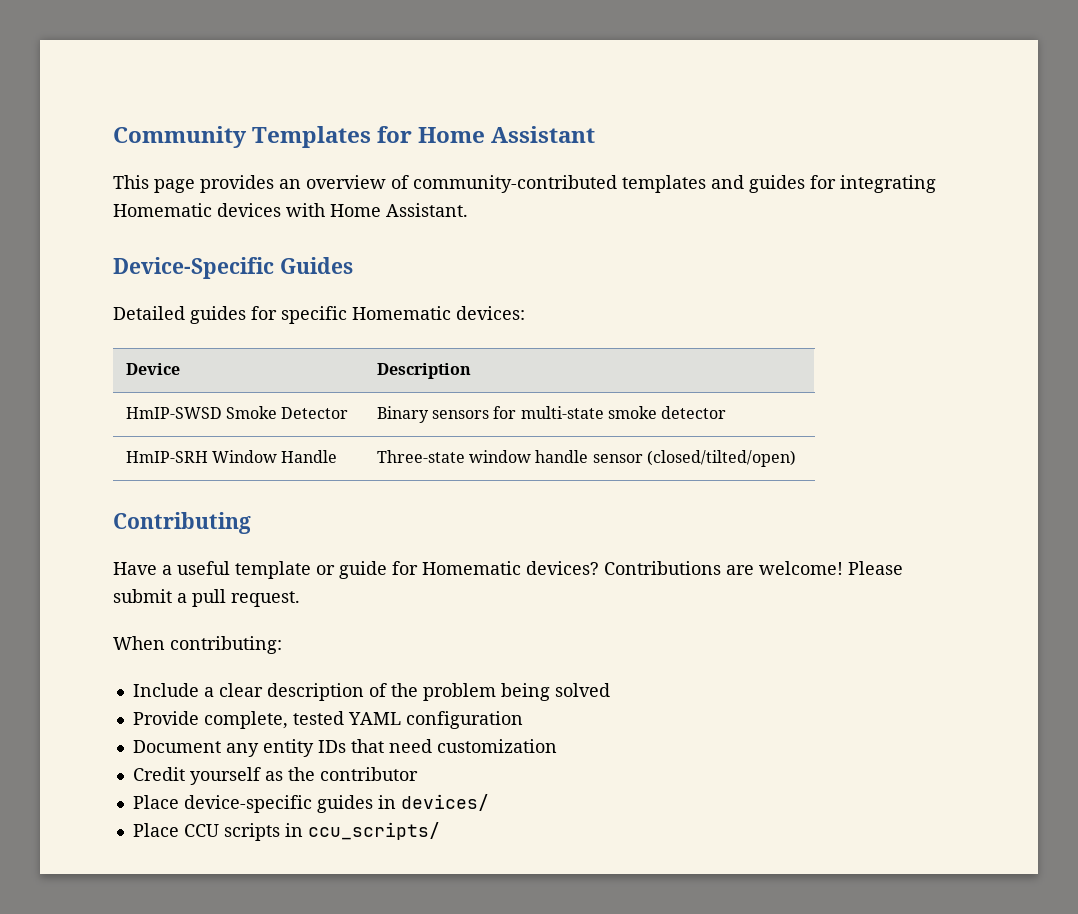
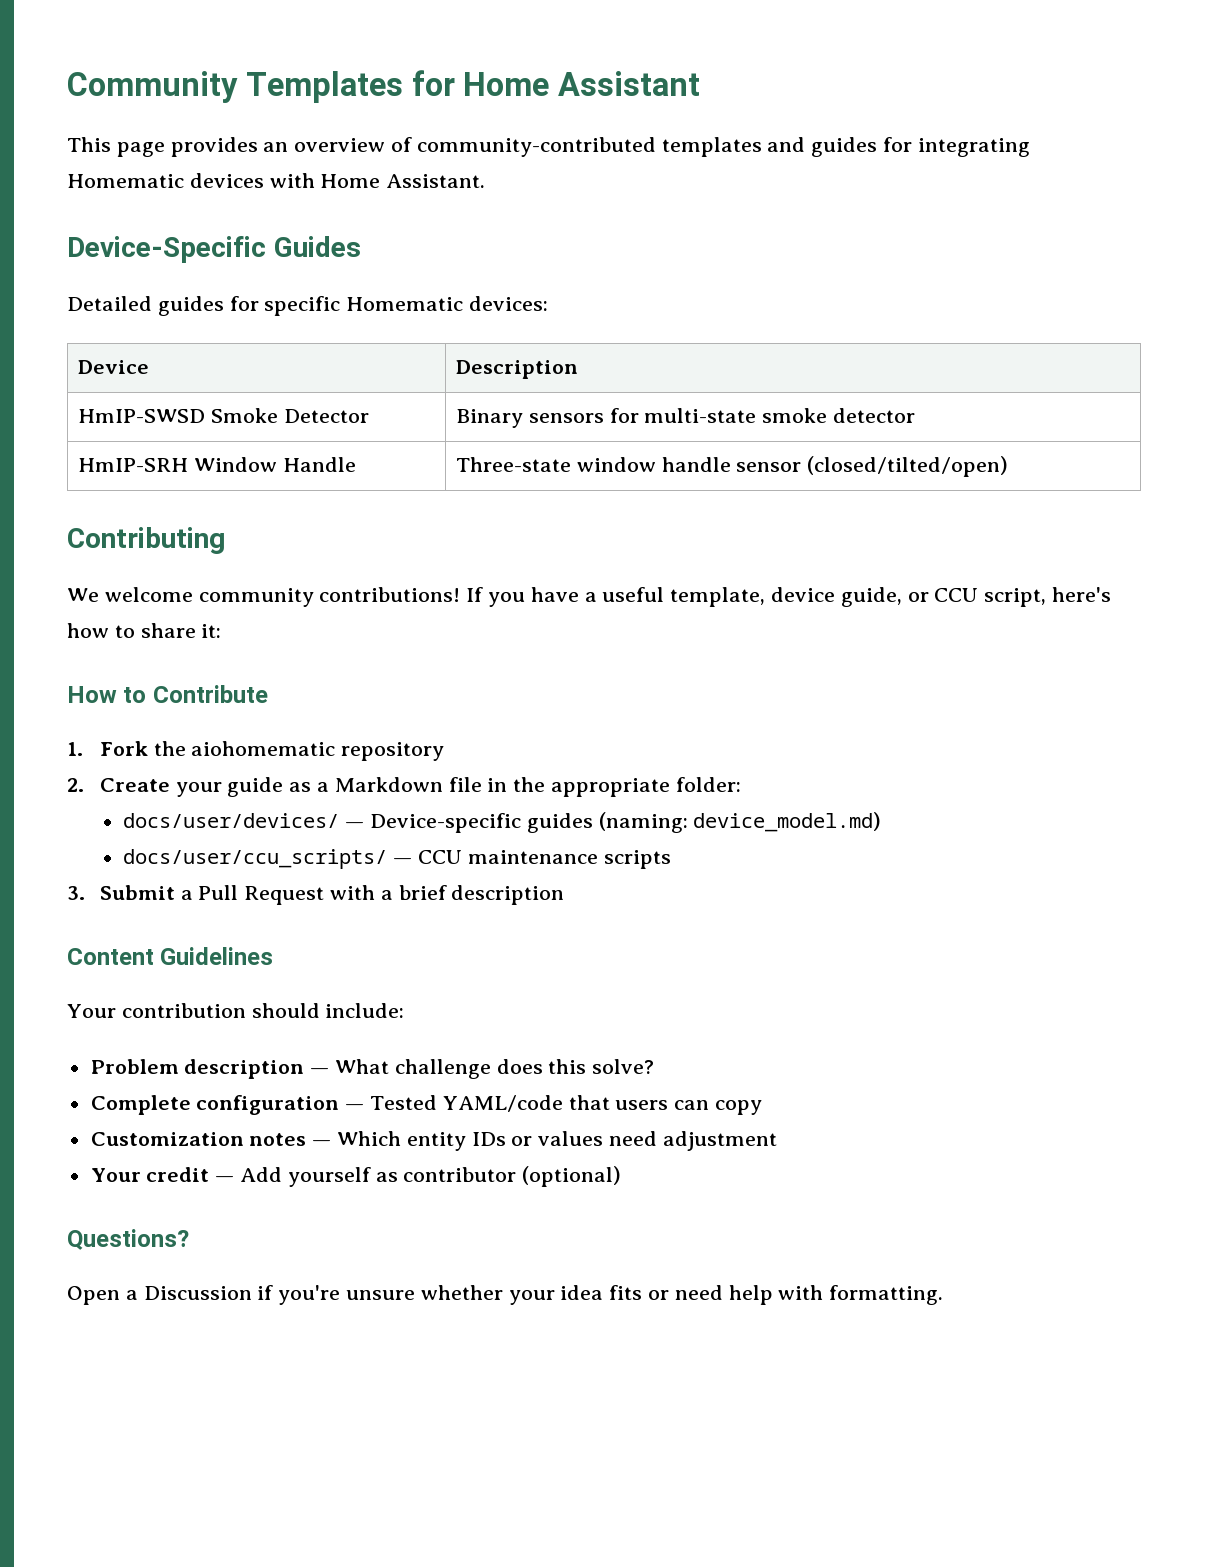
- Have a useful template or guide for Homematic devices? Contributions are welcome! Please submit a pull request.
- When contributing:
- Include a clear description of the problem being solved
- Provide complete, tested YAML configuration
- Document any entity IDs that need customization
- Credit yourself as the contributor
- Place device-specific guides in devices/
- Place CCU scripts in ccu_scripts/
+ We welcome community contributions! If you have a useful template, device guide, or CCU script, here's how to share it:
+ How to Contribute
+ 1. Fork the aiohomematic repository
+ 2. Create your guide as a Markdown file in the appropriate folder:
+ docs/user/devices/ — Device-specific guides (naming: device_model.md)
+ docs/user/ccu_scripts/ — CCU maintenance scripts
+ 3. Submit a Pull Request with a brief description
+ Content Guidelines
+ Your contribution should include:
+ Problem description — What challenge does this solve?
+ Complete configuration — Tested YAML/code that users can copy
+ Customization notes — Which entity IDs or values need adjustment
+ Your credit — Add yourself as contributor (optional)
+ Questions?
+ Open a Discussion if you're unsure whether your idea fits or need help with formatting.

